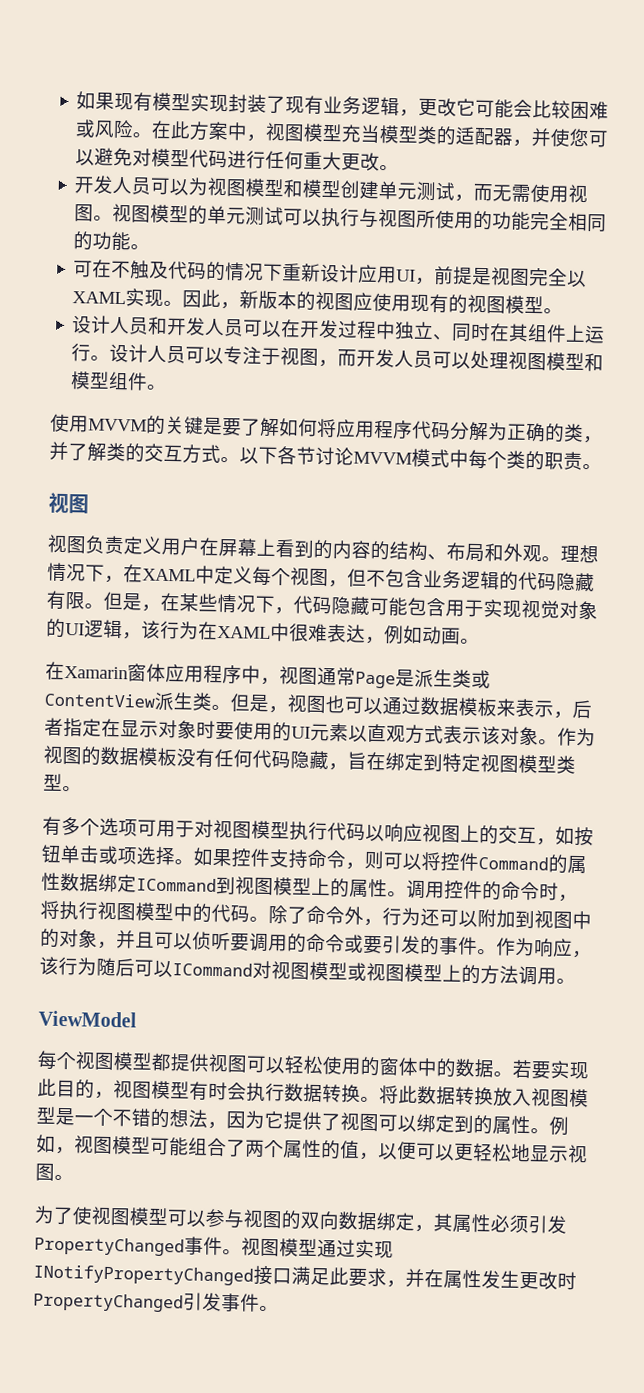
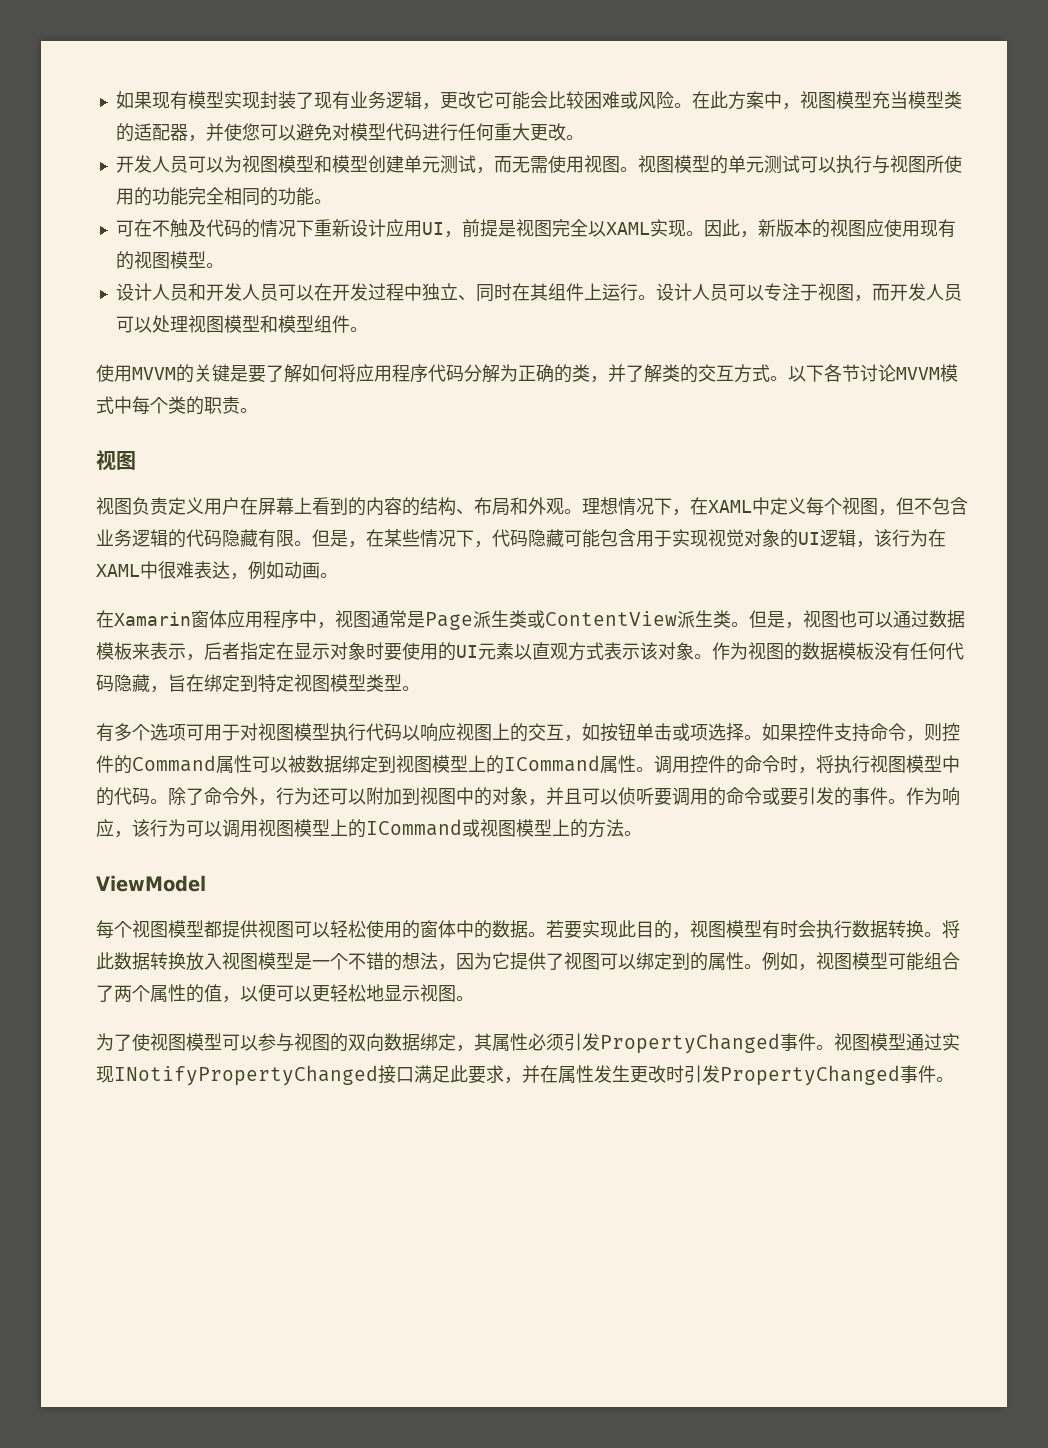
- 在Xamarin窗体应用程序中，视图通常Page是派生类或ContentView派生类。
+ 在Xamarin窗体应用程序中，视图通常是Page派生类或ContentView派生类。
- 如果控件支持命令，则可以将控件Command的属性数据绑定ICommand到视图模型上的属性。
+ 如果控件支持命令，则控件的Command属性可以被数据绑定到视图模型上的ICommand属性。
- 作为响应，该行为随后可以ICommand对视图模型或视图模型上的方法调用。
+ 作为响应，该行为可以调用视图模型上的ICommand或视图模型上的方法。
- 视图模型通过实现INotifyPropertyChanged接口满足此要求，并在属性发生更改时PropertyChanged引发事件。
+ 视图模型通过实现INotifyPropertyChanged接口满足此要求，并在属性发生更改时引发PropertyChanged事件。

